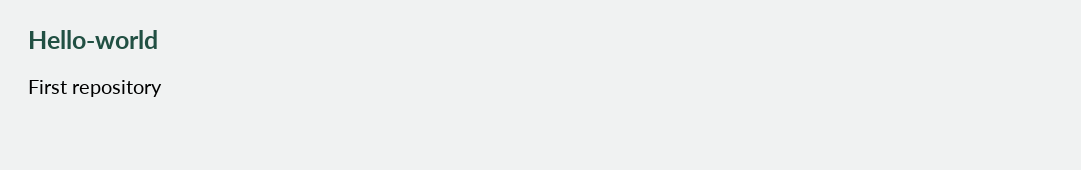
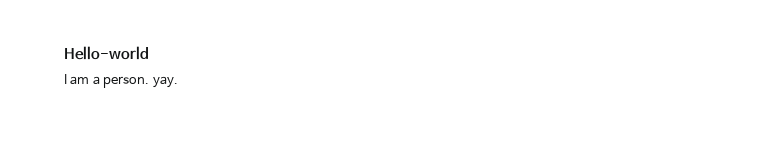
- First repository
+ I am a person. yay.

